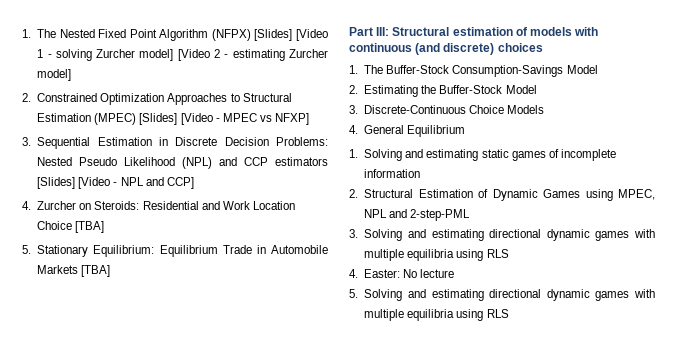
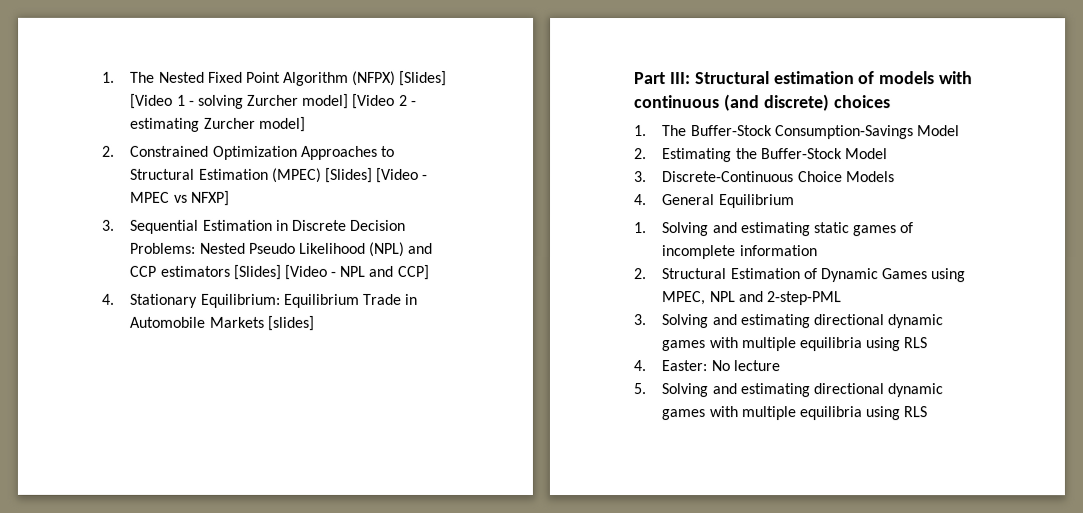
- 4. Zurcher on Steroids: Residential and Work Location Choice [TBA]
- 5. Stationary Equilibrium: Equilibrium Trade in Automobile Markets [TBA]
+ 4. Stationary Equilibrium: Equilibrium Trade in Automobile Markets [slides]

